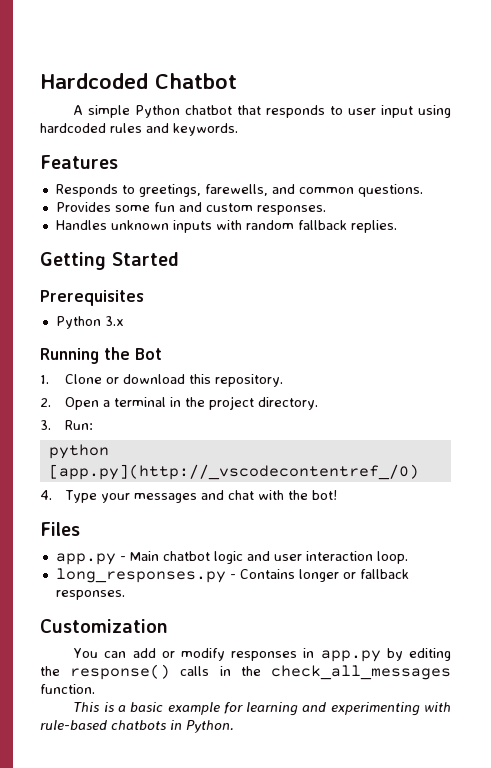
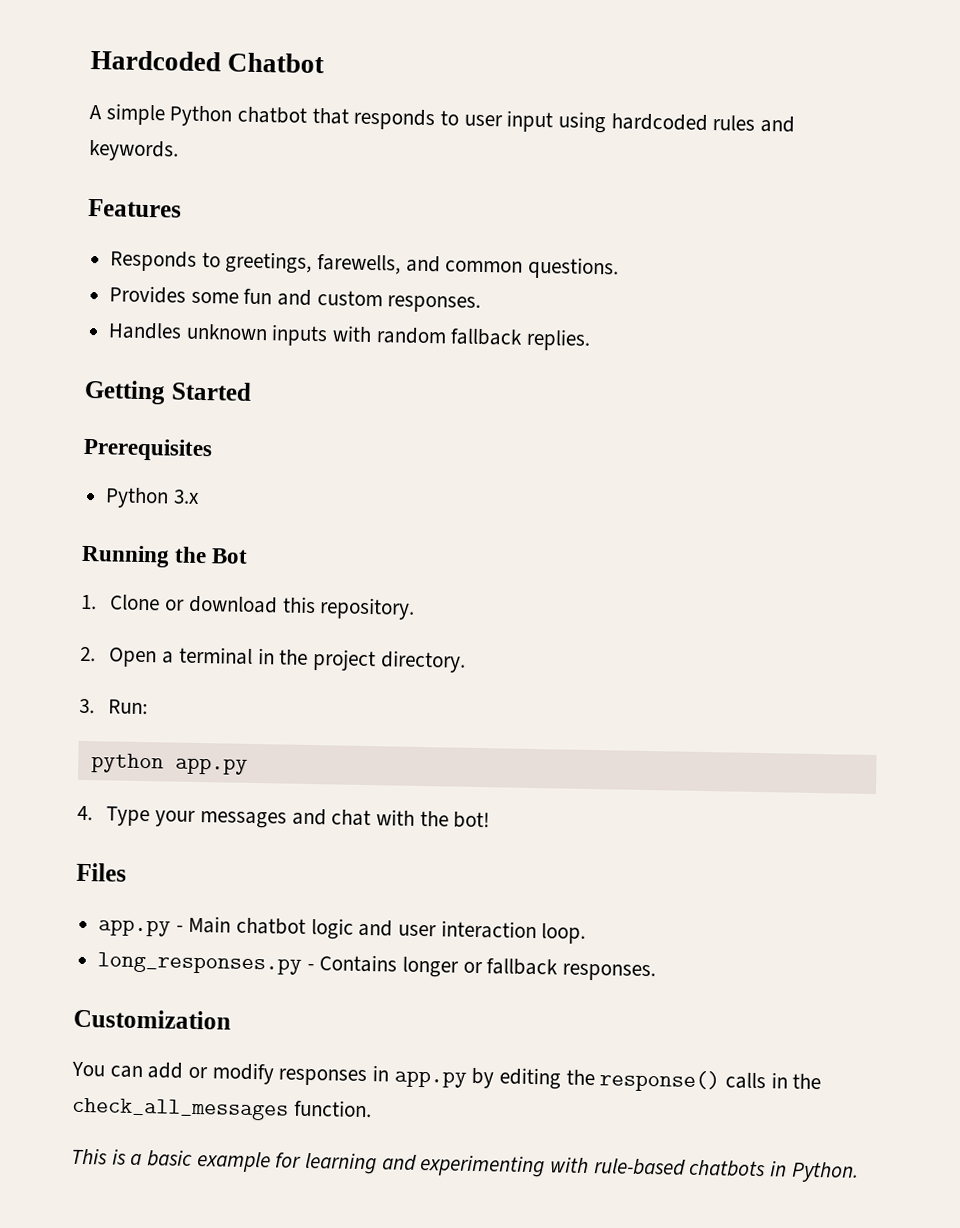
- python [app.py](http://_vscodecontentref_/0)
+ python app.py

